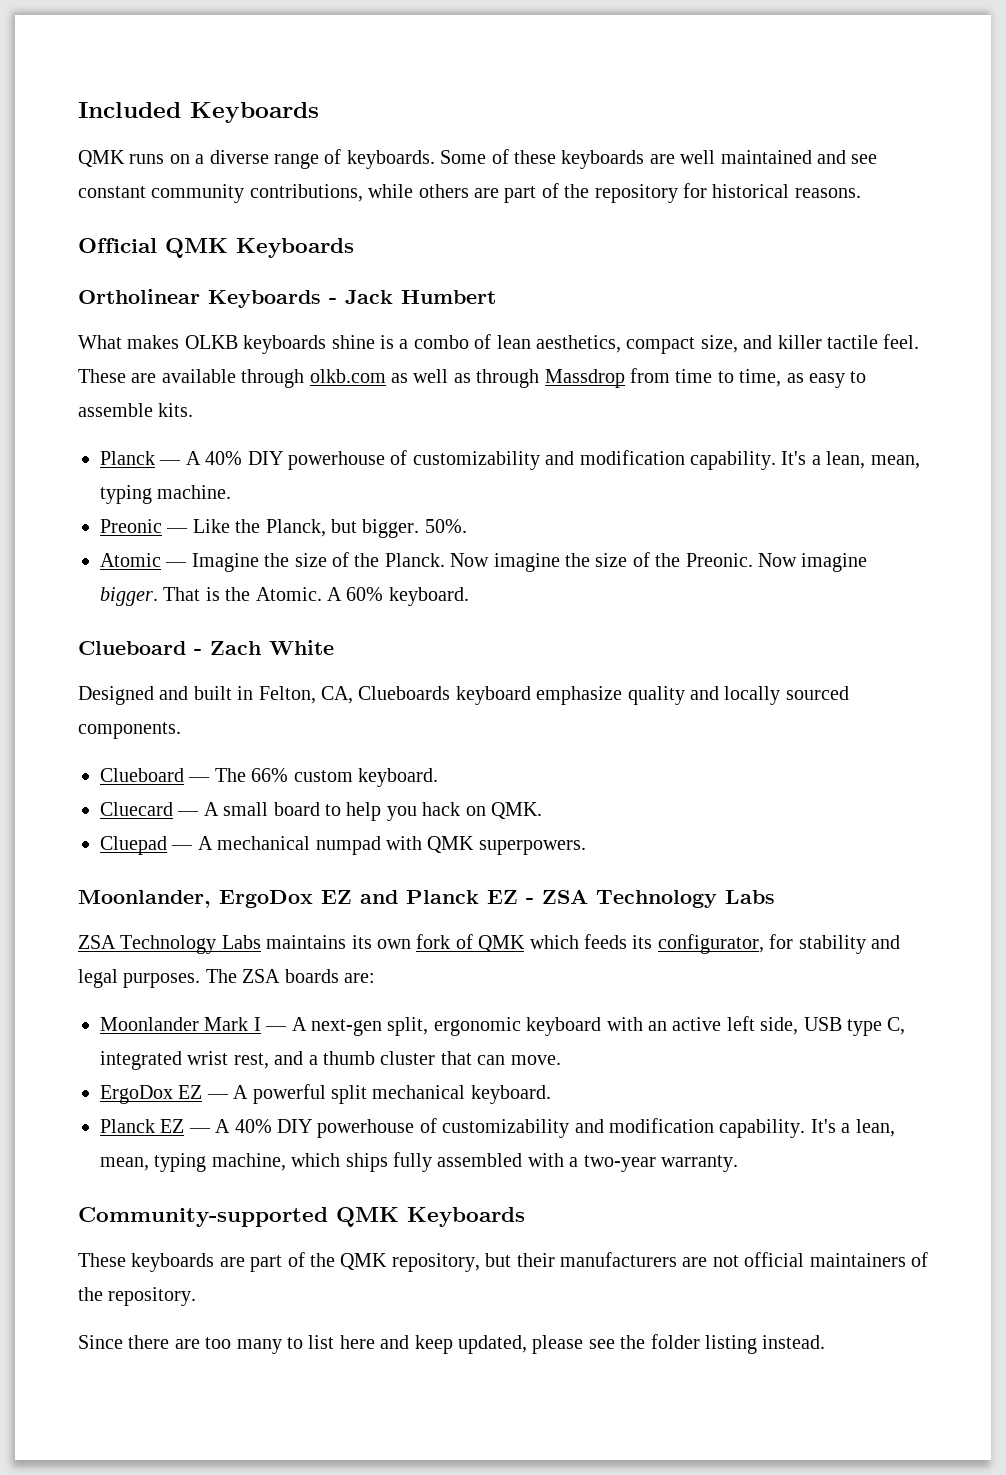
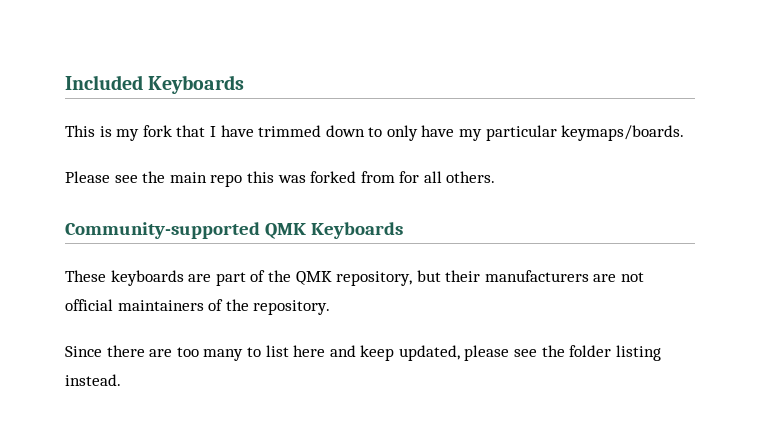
- QMK runs on a diverse range of keyboards. Some of these keyboards are well maintained and see constant community contributions, while others are part of the repository for historical reasons.
- Official QMK Keyboards
- Ortholinear Keyboards - Jack Humbert
- What makes OLKB keyboards shine is a combo of lean aesthetics, compact size, and killer tactile feel. These are available through olkb.com as well as through Massdrop from time to time, as easy to assemble kits.
- Planck — A 40% DIY powerhouse of customizability and modification capability. It's a lean, mean, typing machine.
- Preonic — Like the Planck, but bigger. 50%.
- Atomic — Imagine the size of the Planck. Now imagine the size of the Preonic. Now imagine bigger. That is the Atomic. A 60% keyboard.
- Clueboard - Zach White
- Designed and built in Felton, CA, Clueboards keyboard emphasize quality and locally sourced components.
- Clueboard — The 66% custom keyboard.
- Cluecard — A small board to help you hack on QMK.
- Cluepad — A mechanical numpad with QMK superpowers.
- Moonlander, ErgoDox EZ and Planck EZ - ZSA Technology Labs
- ZSA Technology Labs maintains its own fork of QMK which feeds its configurator, for stability and legal purposes. The ZSA boards are:
- Moonlander Mark I — A next-gen split, ergonomic keyboard with an active left side, USB type C, integrated wrist rest, and a thumb cluster that can move.
- ErgoDox EZ — A powerful split mechanical keyboard.
- Planck EZ — A 40% DIY powerhouse of customizability and modification capability. It's a lean, mean, typing machine, which ships fully assembled with a two-year warranty.
+ This is my fork that I have trimmed down to only have my particular keymaps/boards.
+ Please see the main repo this was forked from for all others.

